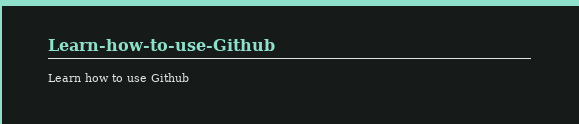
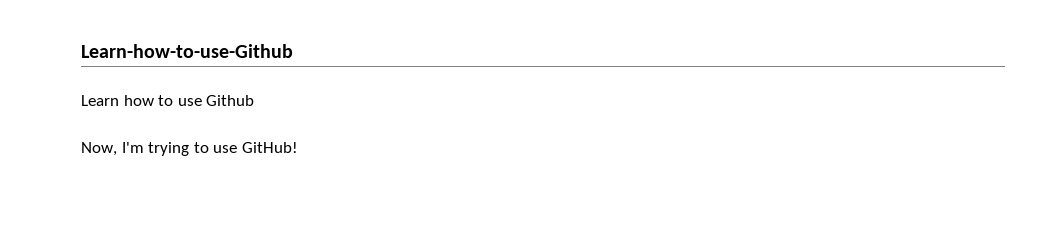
+ Now, I'm trying to use GitHub!

